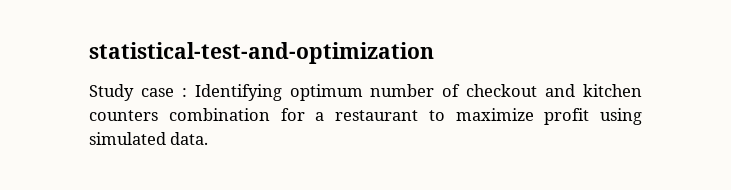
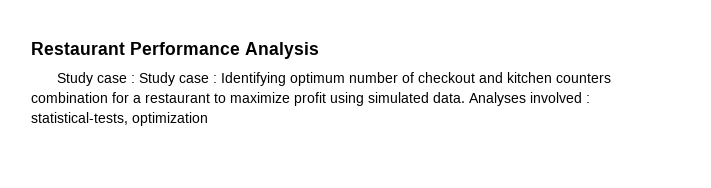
- statistical-test-and-optimization
- Study case : Identifying optimum number of checkout and kitchen counters combination for a restaurant to maximize profit using simulated data.
+ Restaurant Performance Analysis
+ Study case : Study case : Identifying optimum number of checkout and kitchen counters combination for a restaurant to maximize profit using simulated data.
+ Analyses involved : statistical-tests, optimization

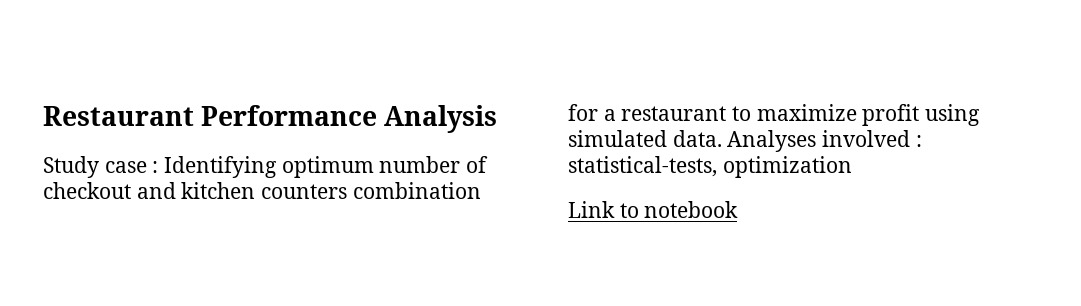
- Study case : Study case : Identifying optimum number of checkout and kitchen counters combination for a restaurant to maximize profit using simulated data.
+ Study case : Identifying optimum number of checkout and kitchen counters combination for a restaurant to maximize profit using simulated data.
+ Link to notebook

